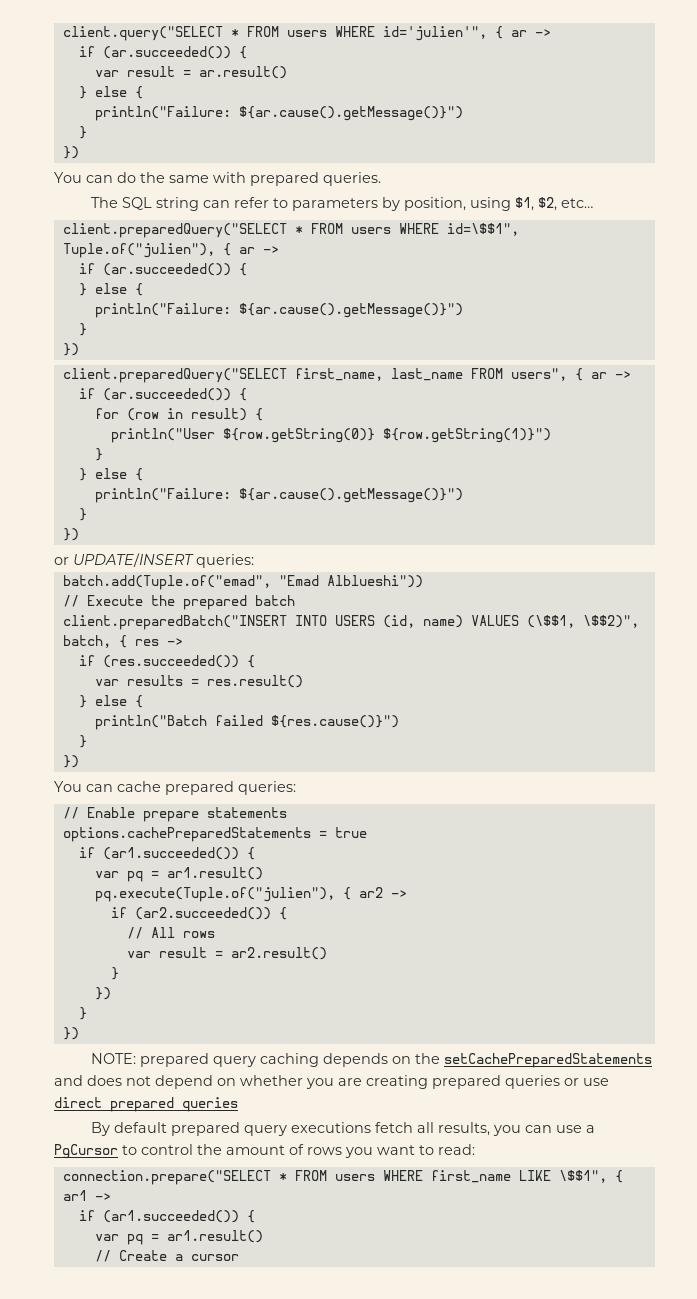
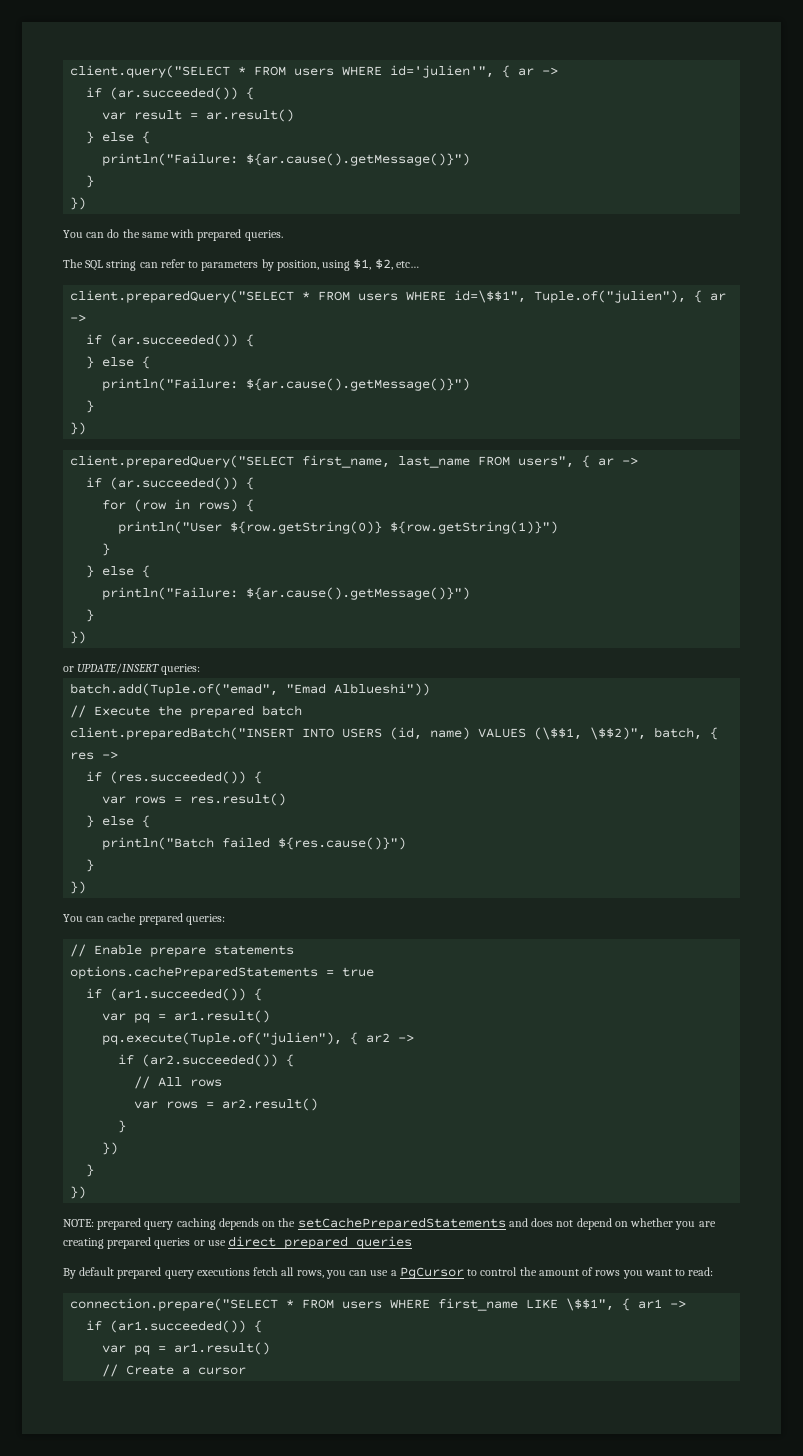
- for (row in result) {
+ for (row in rows) {
- var results = res.result()
+ var rows = res.result()
- var result = ar2.result()
+ var rows = ar2.result()
- By default prepared query executions fetch all results, you can use a PgCursor to control the amount of rows you want to read:
+ By default prepared query executions fetch all rows, you can use a PgCursor to control the amount of rows you want to read:

